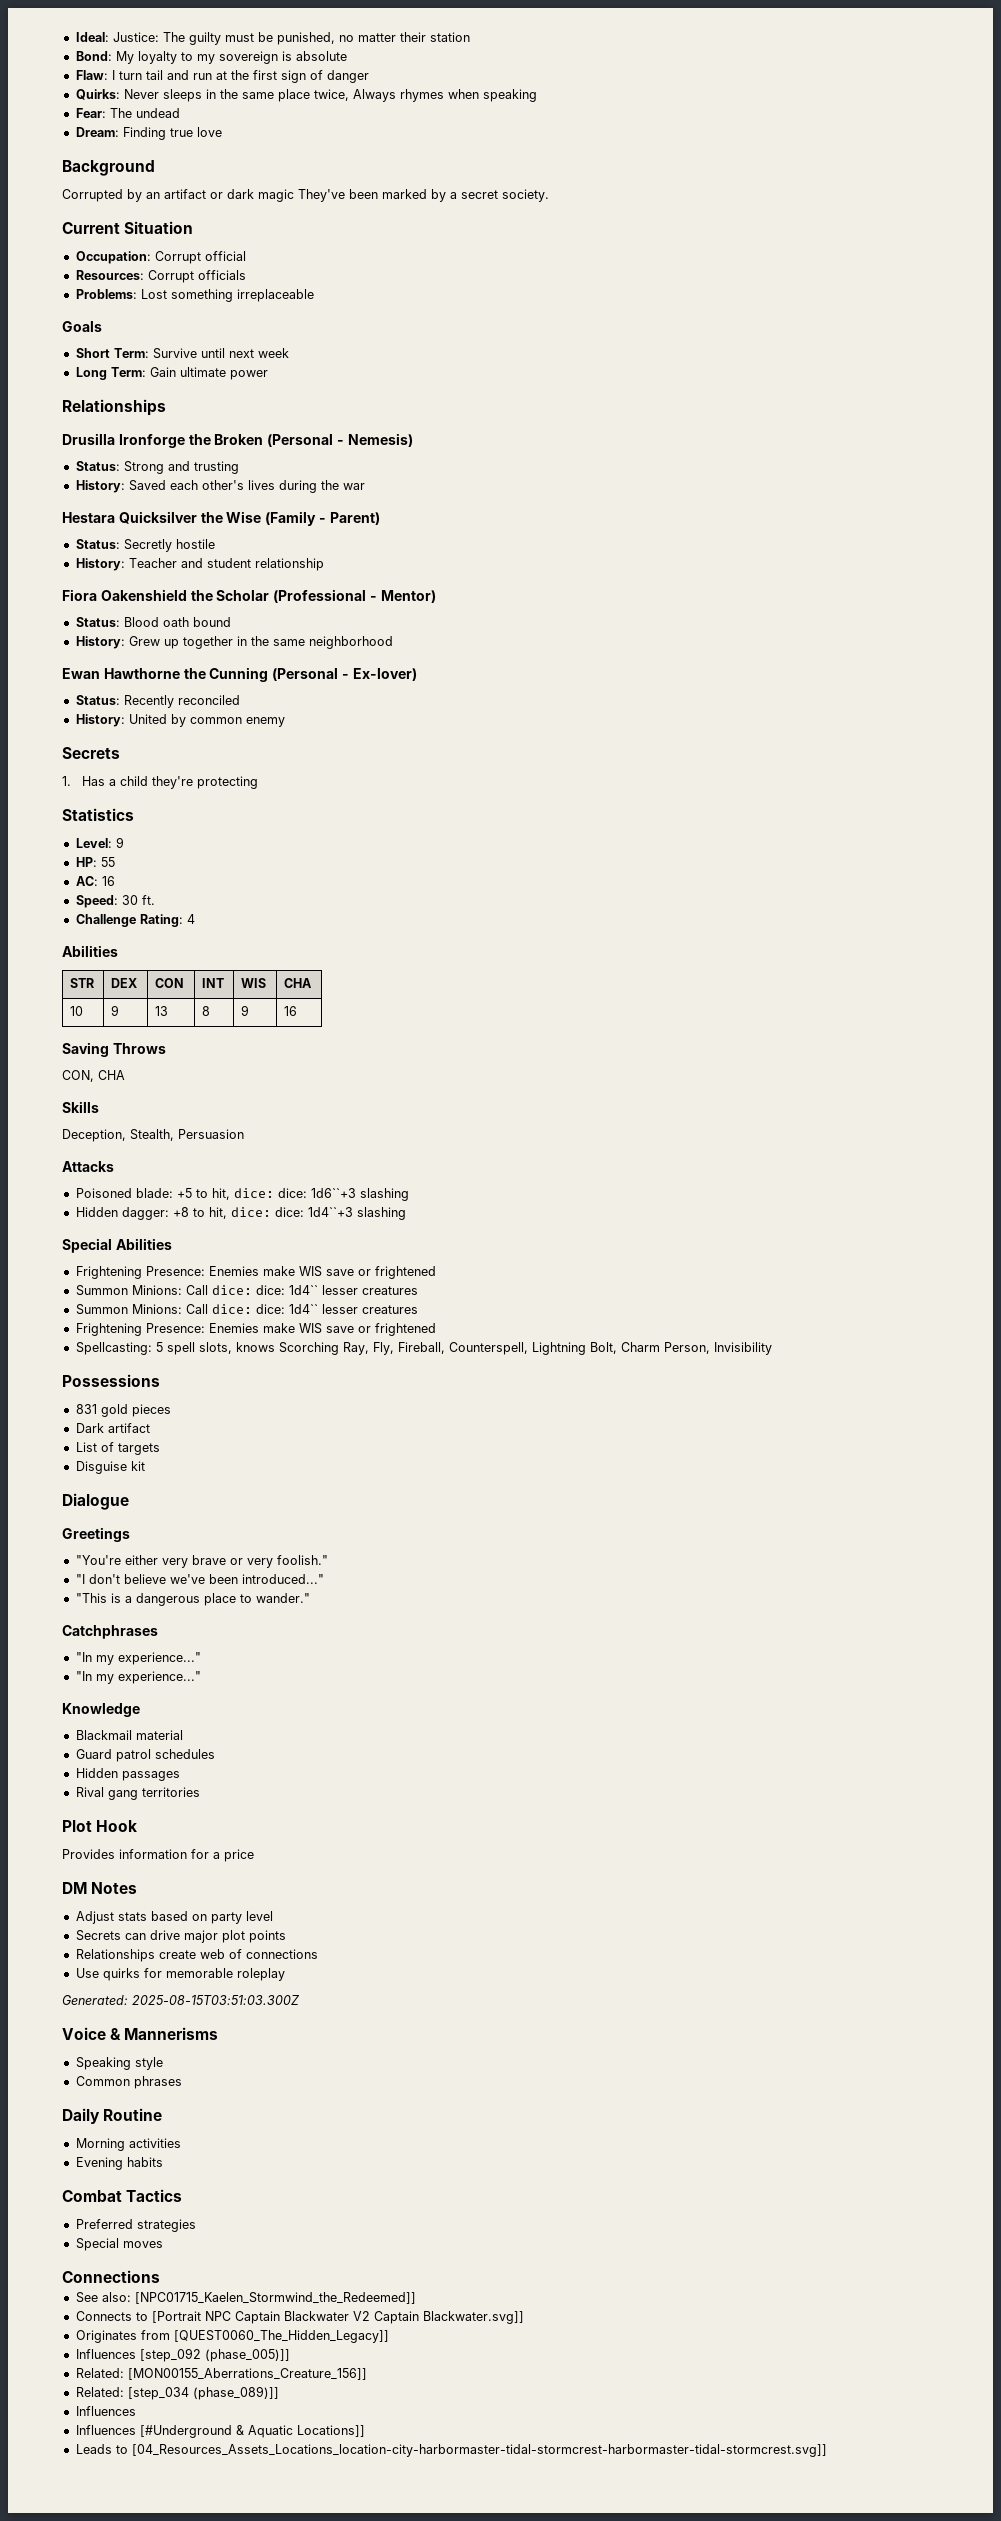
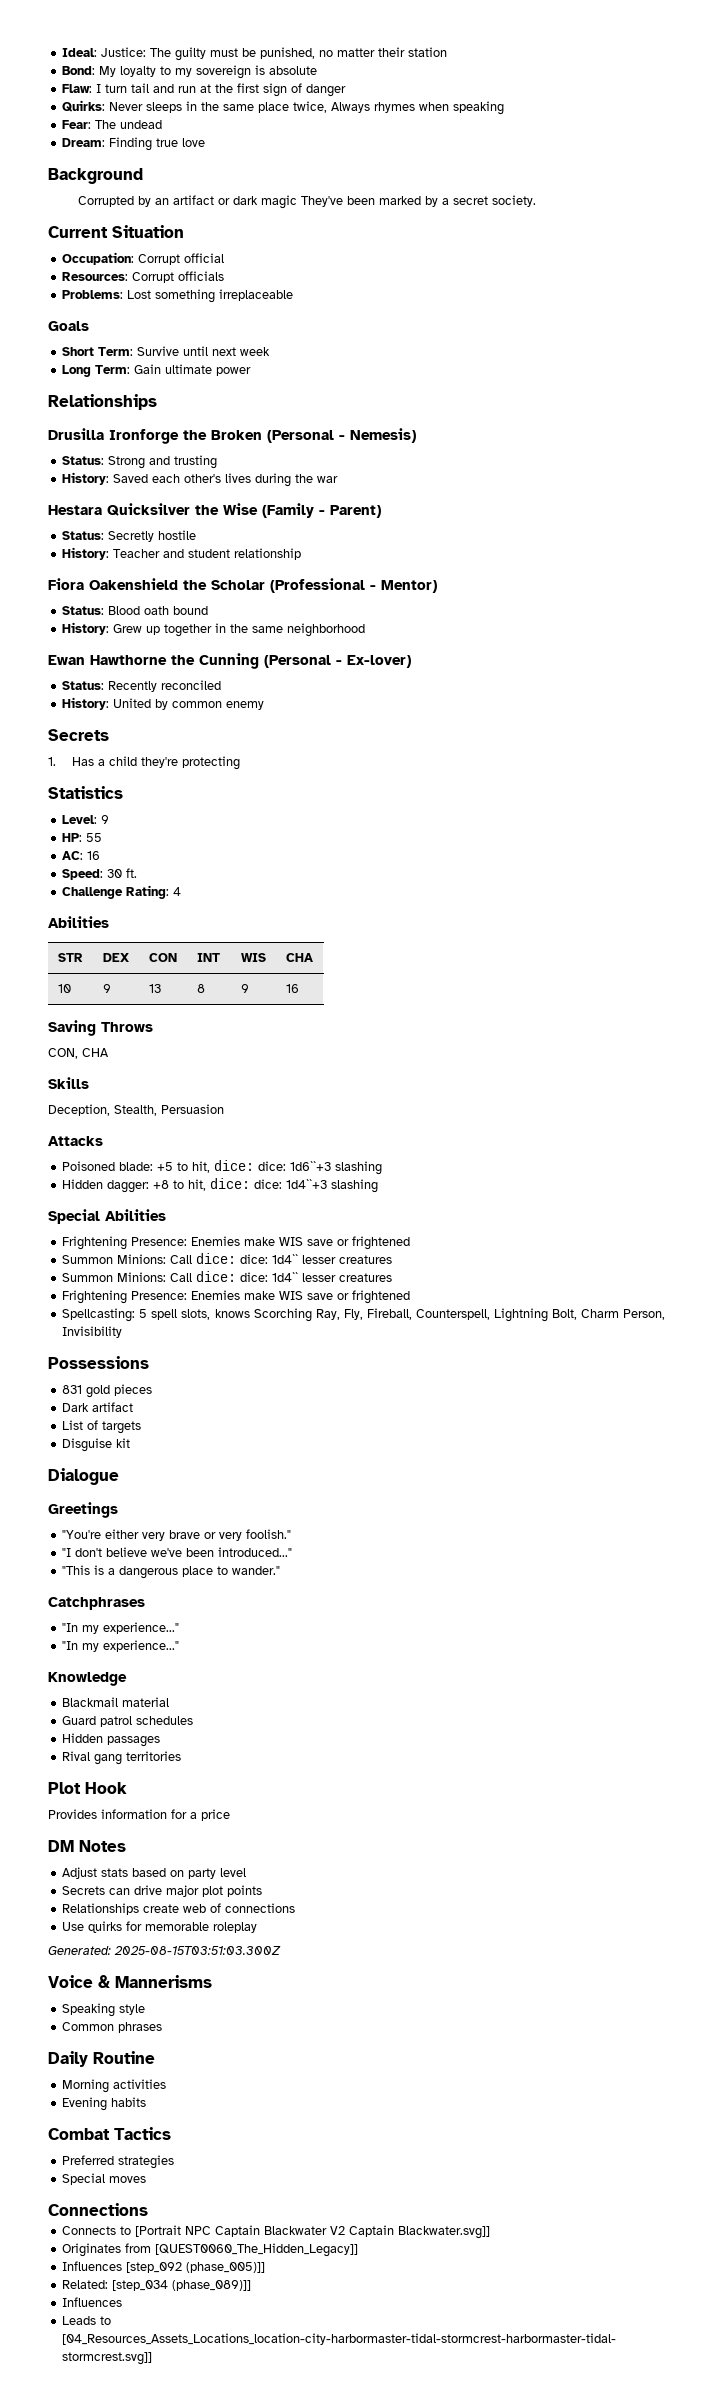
- See also: [NPC01715_Kaelen_Stormwind_the_Redeemed]]
- Related: [MON00155_Aberrations_Creature_156]]
- Influences [#Underground & Aquatic Locations]]

